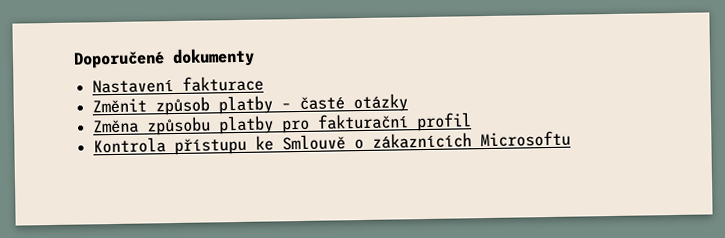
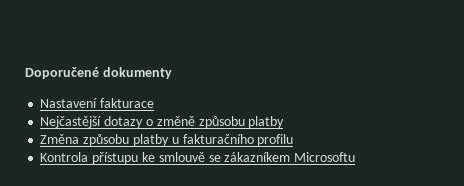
- Změnit způsob platby – časté otázky
+ Nejčastější dotazy o změně způsobu platby
- Změna způsobu platby pro fakturační profil
+ Změna způsobu platby u fakturačního profilu
- Kontrola přístupu ke Smlouvě o zákaznících Microsoftu
+ Kontrola přístupu ke smlouvě se zákazníkem Microsoftu

